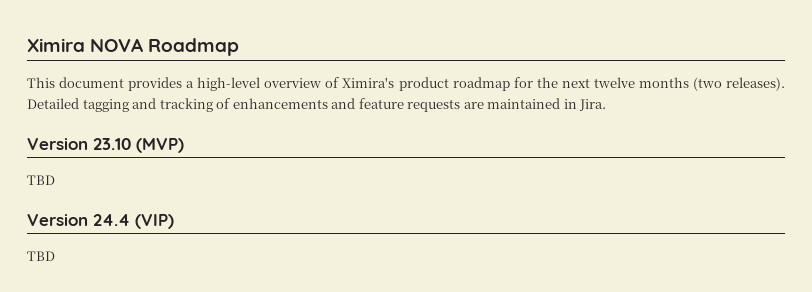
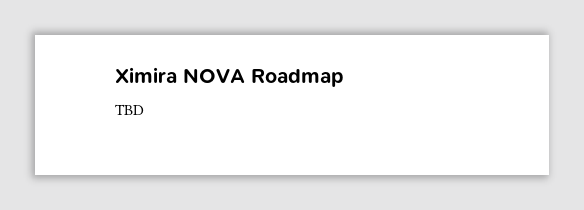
- This document provides a high-level overview of Ximira's product roadmap for the next twelve months (two releases). Detailed tagging and tracking of enhancements and feature requests are maintained in Jira.
- Version 23.10 (MVP)
- TBD
- Version 24.4 (VIP)

